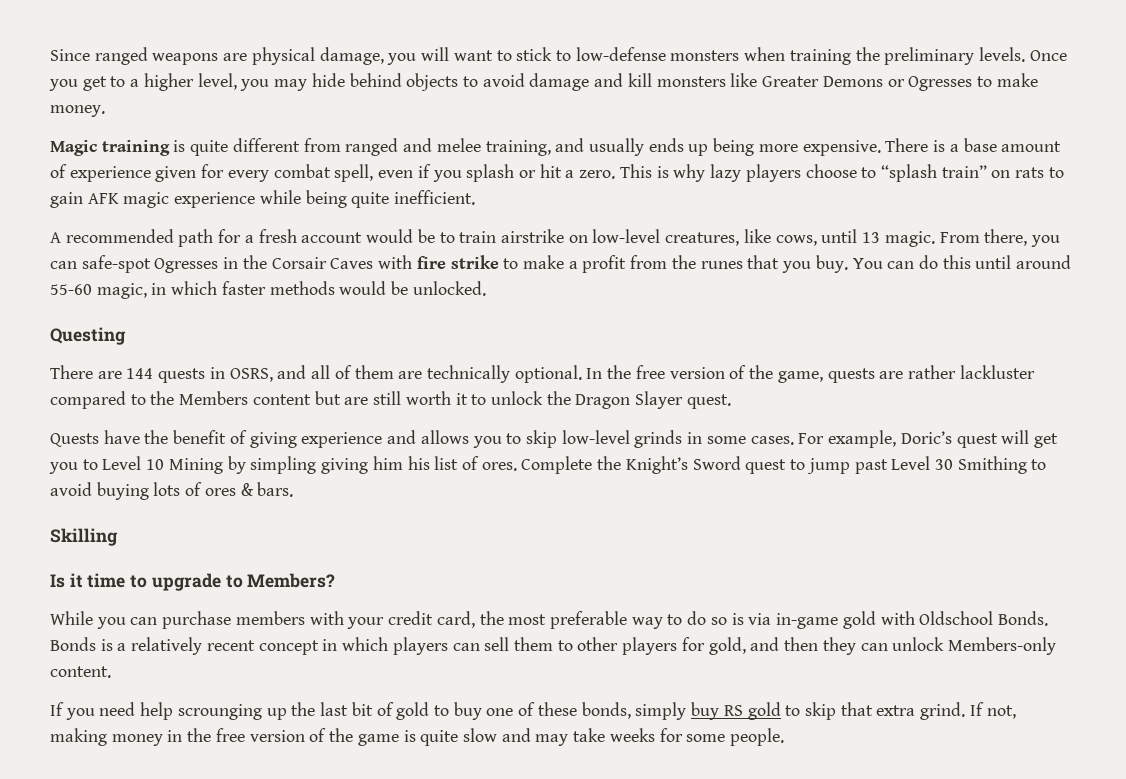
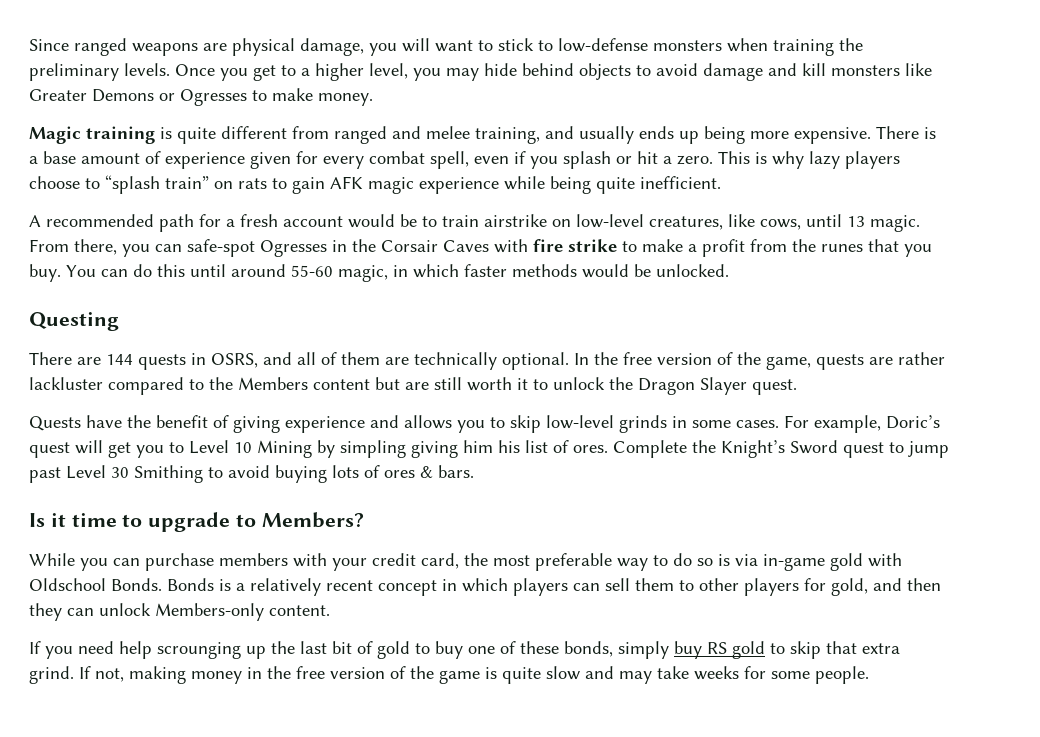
- Skilling

